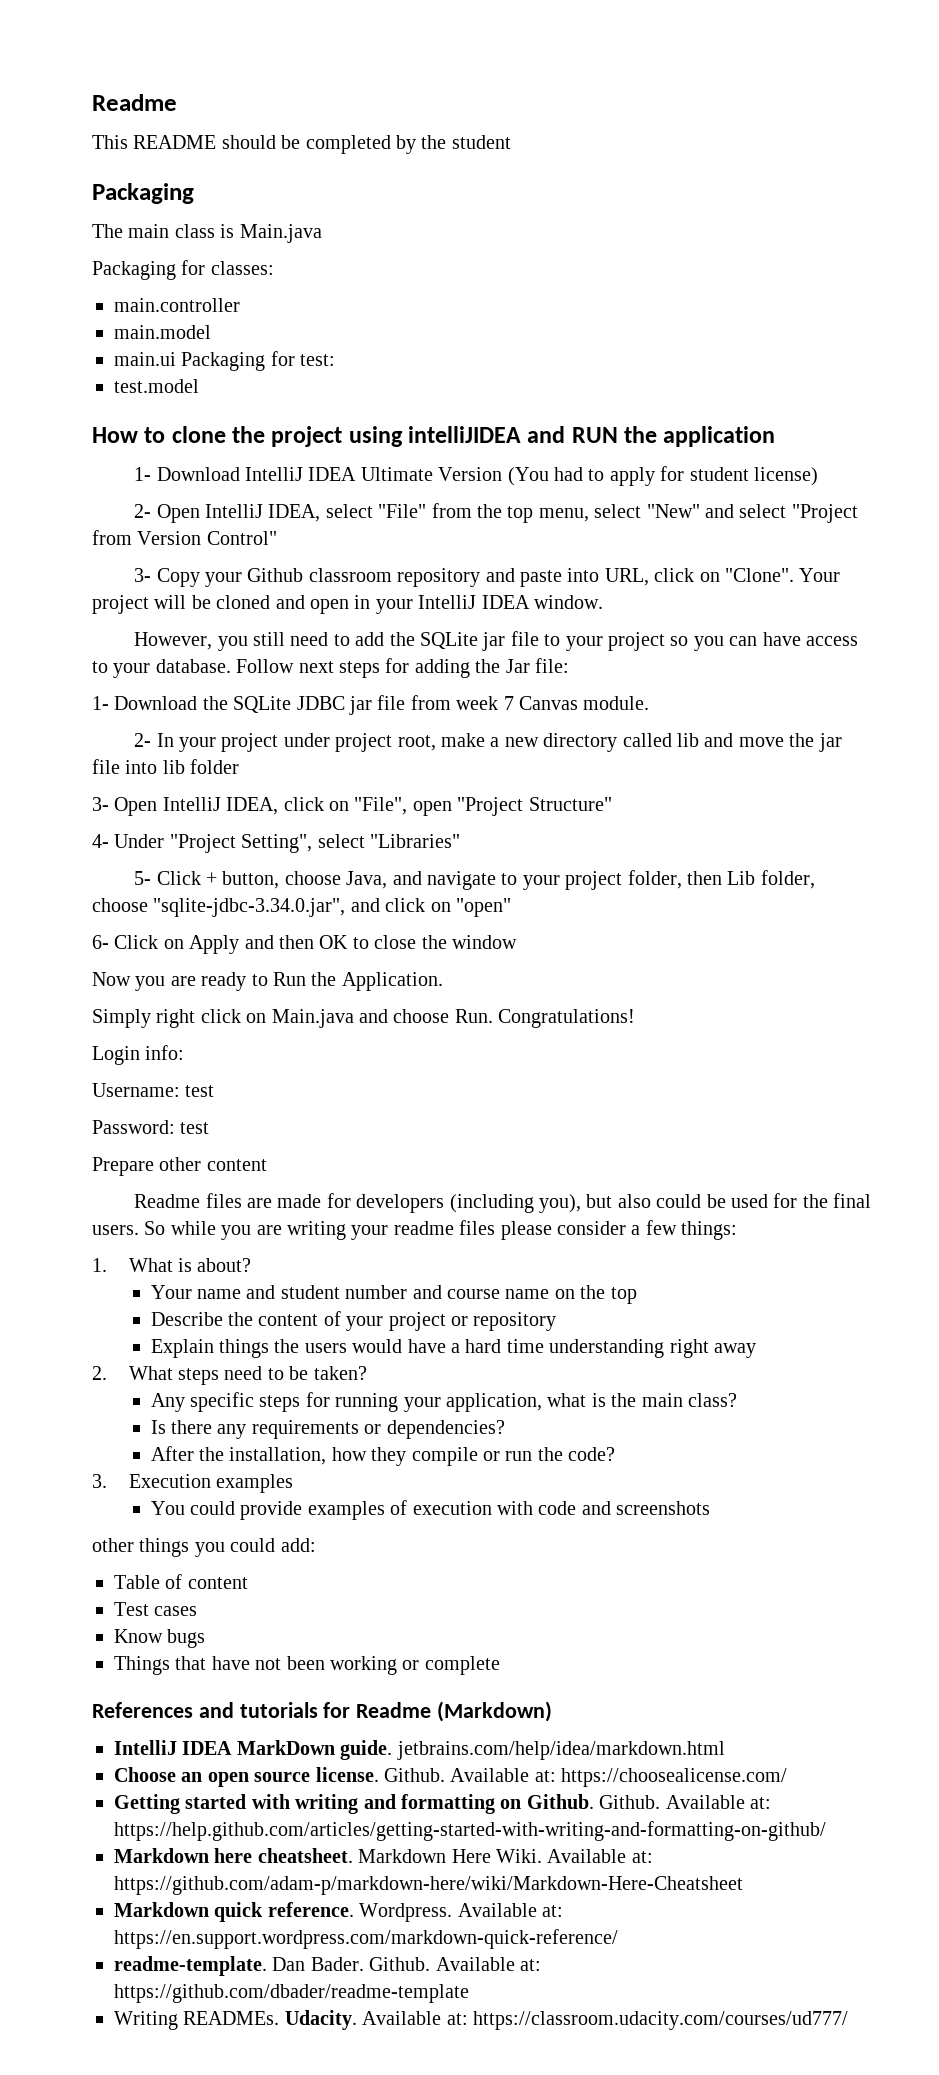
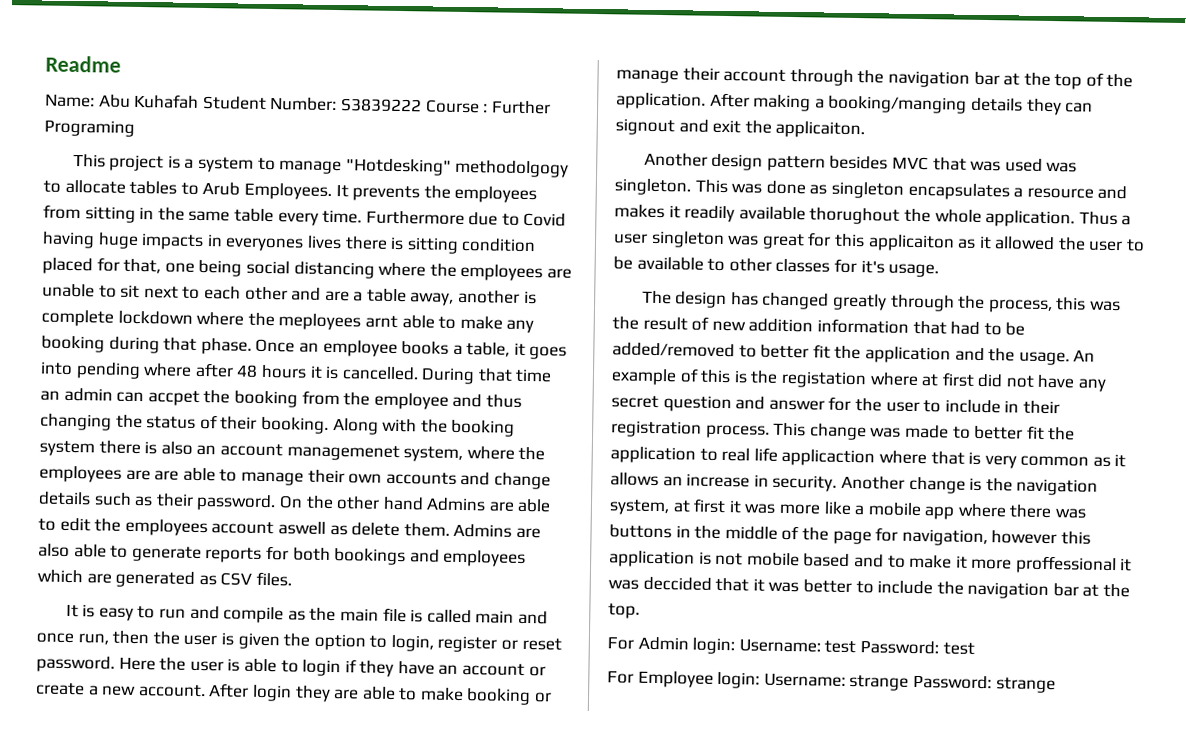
- This README should be completed by the student
- Packaging
- The main class is Main.java
- Packaging for classes:
- main.controller
- main.model
- main.ui Packaging for test:
- test.model
- How to clone the project using intelliJIDEA and RUN the application
- 1- Download IntelliJ IDEA Ultimate Version (You had to apply for student license)
- 2- Open IntelliJ IDEA, select "File" from the top menu, select "New" and select "Project from Version Control"
- 3- Copy your Github classroom repository and paste into URL, click on "Clone". Your project will be cloned and open in your IntelliJ IDEA window.
- However, you still need to add the SQLite jar file to your project so you can have access to your database. Follow next steps for adding the Jar file:
- 1- Download the SQLite JDBC jar file from week 7 Canvas module.
- 2- In your project under project root, make a new directory called lib and move the jar file into lib folder
- 3- Open IntelliJ IDEA, click on "File", open "Project Structure"
- 4- Under "Project Setting", select "Libraries"
- 5- Click + button, choose Java, and navigate to your project folder, then Lib folder, choose "sqlite-jdbc-3.34.0.jar", and click on "open"
- 6- Click on Apply and then OK to close the window
- Now you are ready to Run the Application.
- Simply right click on Main.java and choose Run. Congratulations!
- Login info:
- Username: test
- Password: test
+ Name: Abu Kuhafah Student Number: S3839222 Course : Further Programing
+ This project is a system to manage "Hotdesking" methodolgogy to allocate tables to Arub Employees. It prevents the employees from sitting in the same table every time. Furthermore due to Covid having huge impacts in everyones lives there is sitting condition placed for that, one being social distancing where the employees are unable to sit next to each other and are a table away, another is complete lockdown where the meployees arnt able to make any booking during that phase. Once an employee books a table, it goes into pending where after 48 hours it is cancelled. During that time an admin can accpet the booking from the employee and thus changing the status of their booking. Along with the booking system there is also an account managemenet system, where the employees are are able to manage their own accounts and change details such as their password. On the other hand Admins are able to edit the employees account aswell as delete them. Admins are also able to generate reports for both bookings and employees which are generated as CSV files.
+ It is easy to run and compile as the main file is called main and once run, then the user is given the option to login, register or reset password. Here the user is able to login if they have an account or create a new account. After login they are able to make booking or manage their account through the navigation bar at the top of the application. After making a booking/manging details they can signout and exit the applicaiton.
+ Another design pattern besides MVC that was used was singleton. This was done as singleton encapsulates a resource and makes it readily available thorughout the whole application. Thus a user singleton was great for this applicaiton as it allowed the user to be available to other classes for it's usage.
+ The design has changed greatly through the process, this was the result of new addition information that had to be added/removed to better fit the application and the usage. An example of this is the registation where at first did not have any secret question and answer for the user to include in their registration process. This change was made to better fit the application to real life applicaction where that is very common as it allows an increase in security. Another change is the navigation system, at first it was more like a mobile app where there was buttons in the middle of the page for navigation, however this application is not mobile based and to make it more proffessional it was deccided that it was better to include the navigation bar at the top.
+ For Admin login: Username: test Password: test
- Prepare other content
- Readme files are made for developers (including you), but also could be used for the final users. So while you are writing your readme files please consider a few things:
- 1. What is about?
- Your name and student number and course name on the top
- Describe the content of your project or repository
- Explain things the users would have a hard time understanding right away
- 2. What steps need to be taken?
- Any specific steps for running your application, what is the main class?
- Is there any requirements or dependencies?
- After the installation, how they compile or run the code?
- 3. Execution examples
- You could provide examples of execution with code and screenshots
- other things you could add:
- Table of content
- Test cases
- Know bugs
- Things that have not been working or complete
- References and tutorials for Readme (Markdown)
- IntelliJ IDEA MarkDown guide. jetbrains.com/help/idea/markdown.html
- Choose an open source license. Github. Available at: https://choosealicense.com/
- Getting started with writing and formatting on Github. Github. Available at: https://help.github.com/articles/getting-started-with-writing-and-formatting-on-github/
- Markdown here cheatsheet. Markdown Here Wiki. Available at: https://github.com/adam-p/markdown-here/wiki/Markdown-Here-Cheatsheet
- Markdown quick reference. Wordpress. Available at: https://en.support.wordpress.com/markdown-quick-reference/
- readme-template. Dan Bader. Github. Available at: https://github.com/dbader/readme-template
- Writing READMEs. Udacity. Available at: https://classroom.udacity.com/courses/ud777/
+ For Employee login: Username: strange Password: strange

